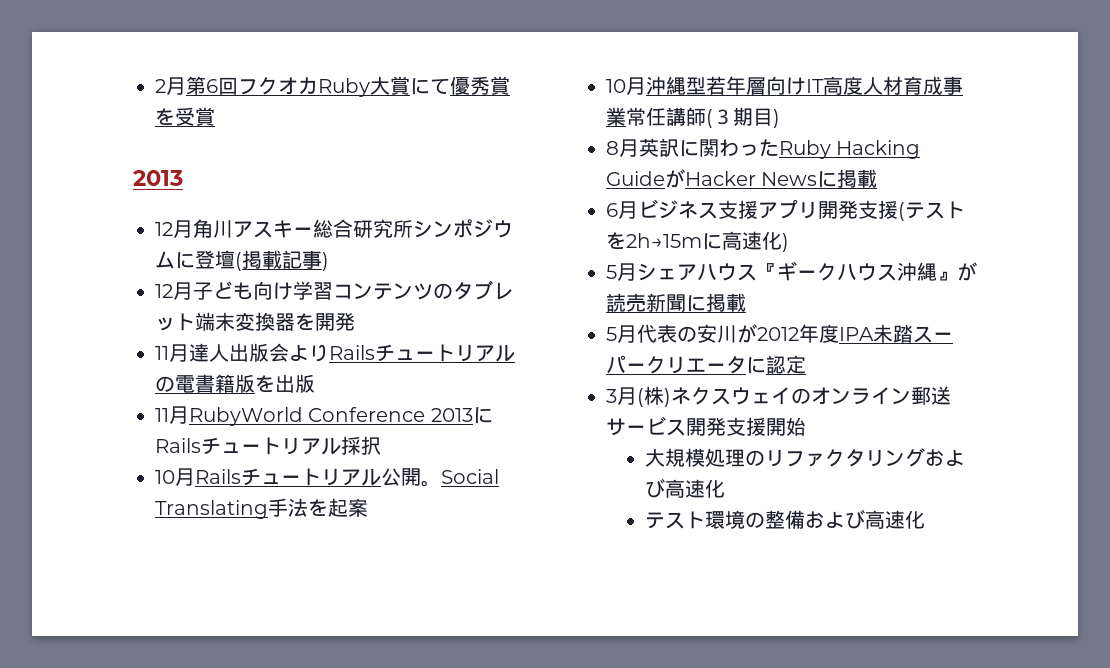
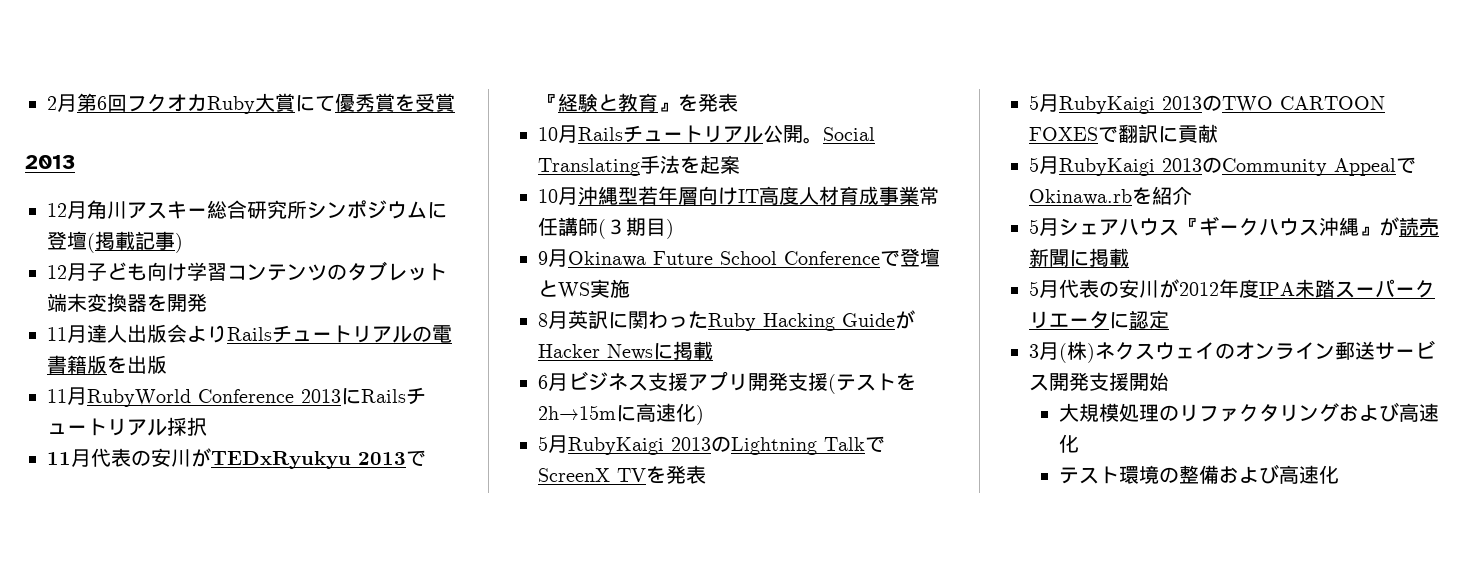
+ 11月代表の安川がTEDxRyukyu 2013で『経験と教育』を発表
+ 9月Okinawa Future School Conferenceで登壇とWS実施
+ 5月RubyKaigi 2013のLightning TalkでScreenX TVを発表
+ 5月RubyKaigi 2013のTWO CARTOON FOXESで翻訳に貢献
+ 5月RubyKaigi 2013のCommunity AppealでOkinawa.rbを紹介

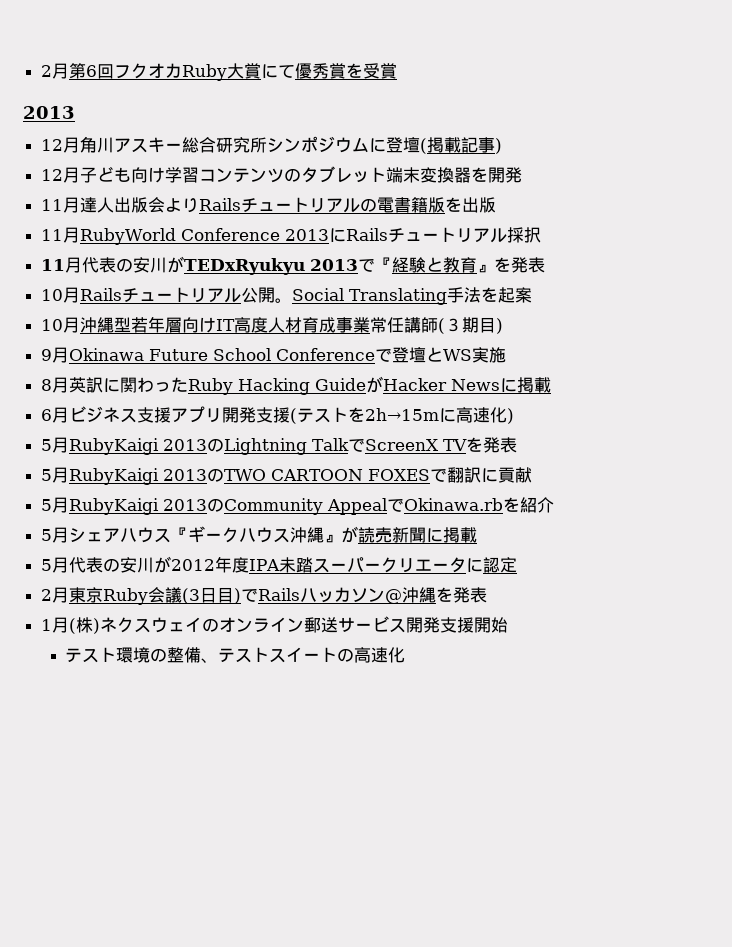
- 3月(株)ネクスウェイのオンライン郵送サービス開発支援開始
+ 2月東京Ruby会議(3日目)でRailsハッカソン@沖縄を発表
+ 1月(株)ネクスウェイのオンライン郵送サービス開発支援開始
- 大規模処理のリファクタリングおよび高速化
- テスト環境の整備および高速化
+ テスト環境の整備、テストスイートの高速化

